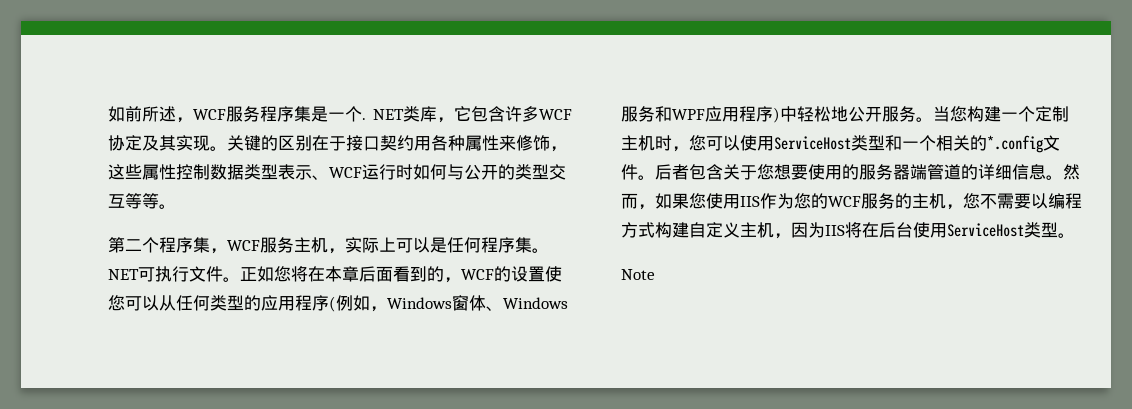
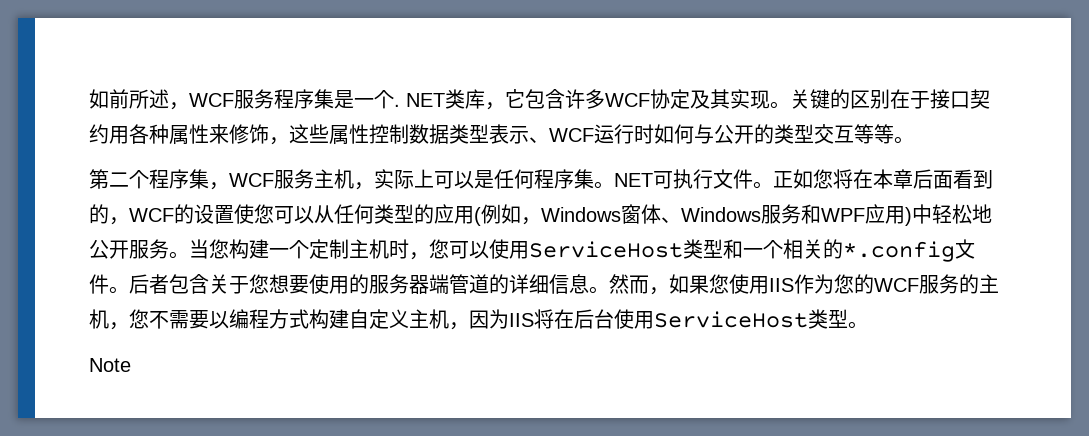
- 正如您将在本章后面看到的，WCF的设置使您可以从任何类型的应用程序(例如，Windows窗体、Windows服务和WPF应用程序)中轻松地公开服务。
+ 正如您将在本章后面看到的，WCF的设置使您可以从任何类型的应用(例如，Windows窗体、Windows服务和WPF应用)中轻松地公开服务。

